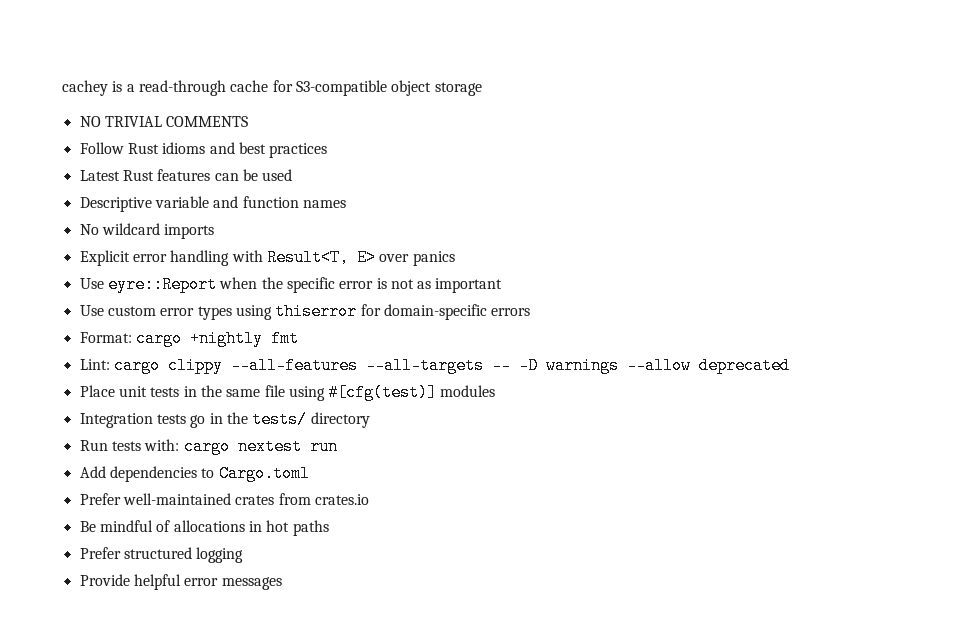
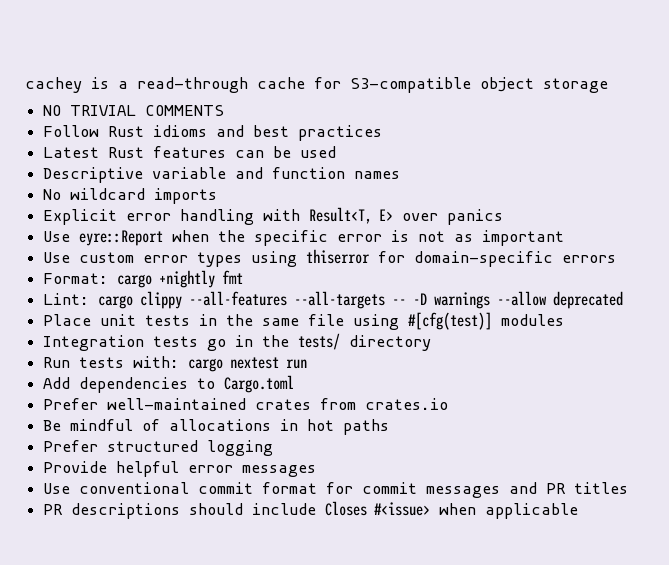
+ Use conventional commit format for commit messages and PR titles
+ PR descriptions should include Closes #<issue> when applicable

